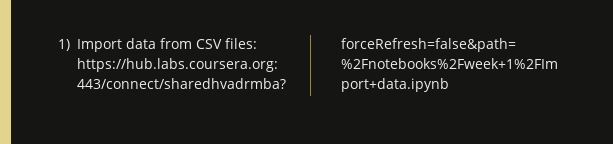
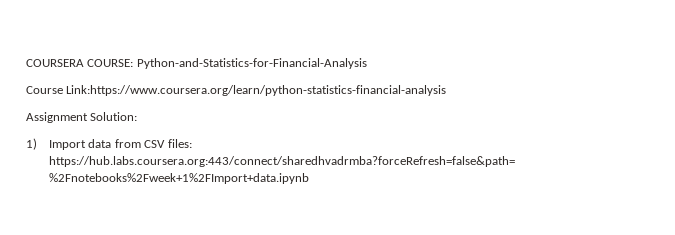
+ COURSERA COURSE: Python-and-Statistics-for-Financial-Analysis
+ Course Link:https://www.coursera.org/learn/python-statistics-financial-analysis
+ Assignment Solution:

